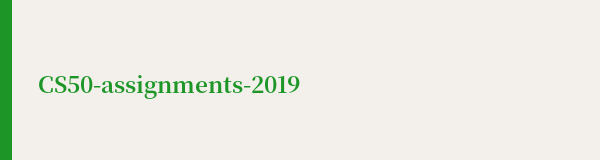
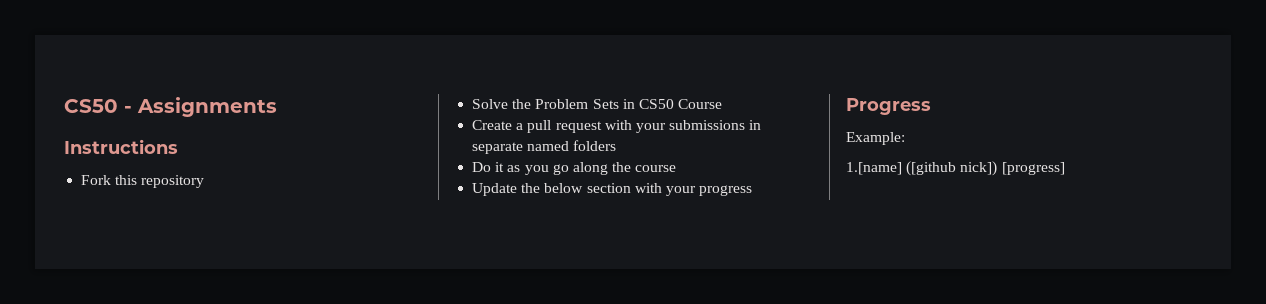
- CS50-assignments-2019
+ CS50 - Assignments
+ Instructions
+ Fork this repository
+ Solve the Problem Sets in CS50 Course
+ Create a pull request with your submissions in separate named folders
+ Do it as you go along the course
+ Update the below section with your progress
+ Progress
+ Example:
+ 1.[name] ([github nick]) [progress]

